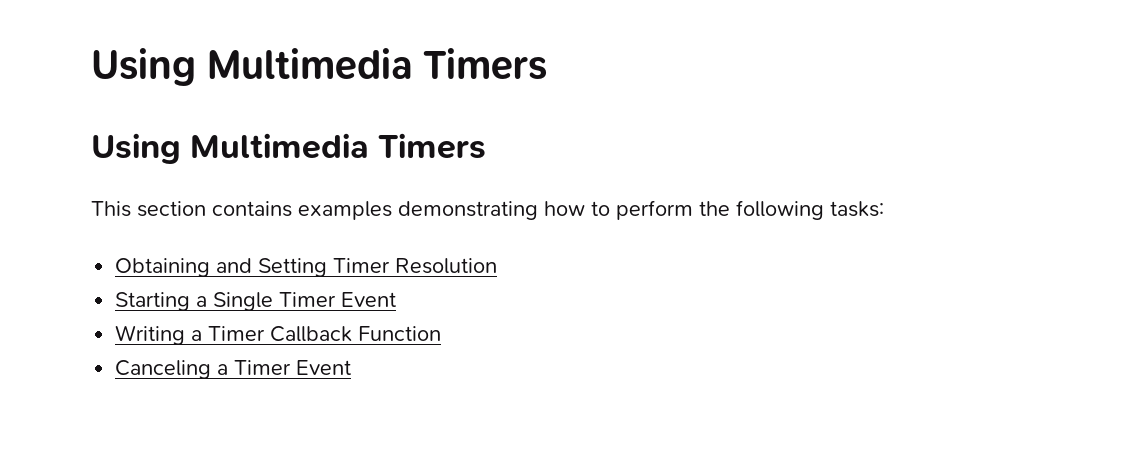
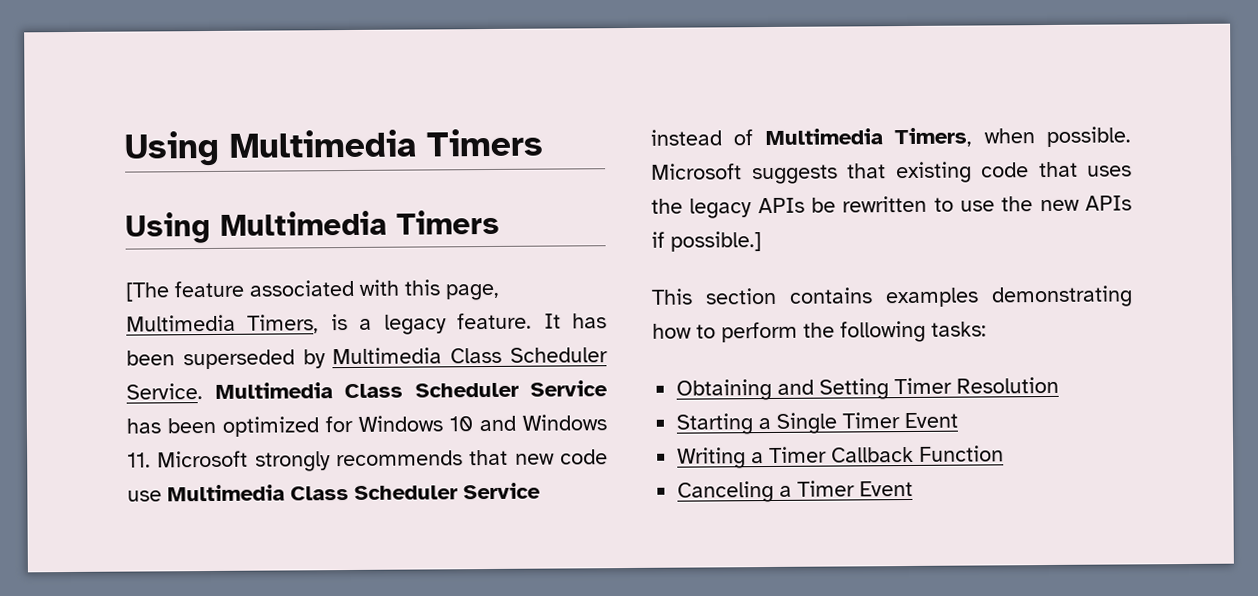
+ [The feature associated with this page, Multimedia Timers, is a legacy feature. It has been superseded by Multimedia Class Scheduler Service. Multimedia Class Scheduler Service has been optimized for Windows 10 and Windows 11. Microsoft strongly recommends that new code use Multimedia Class Scheduler Service instead of Multimedia Timers, when possible. Microsoft suggests that existing code that uses the legacy APIs be rewritten to use the new APIs if possible.]

